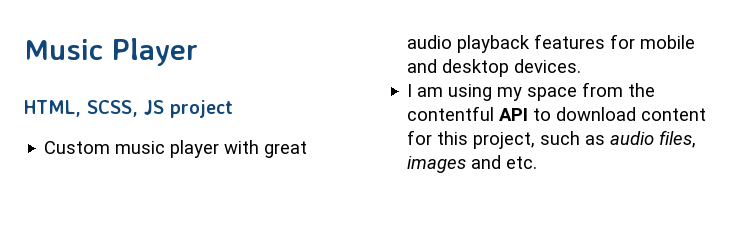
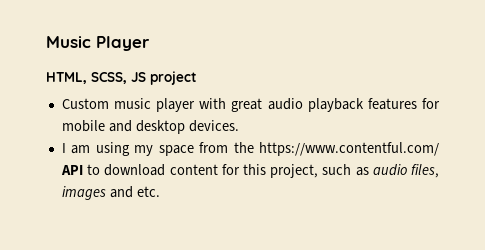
- I am using my space from the contentful API to download content for this project, such as audio files, images and etc.
+ I am using my space from the https://www.contentful.com/ API to download content for this project, such as audio files, images and etc.

